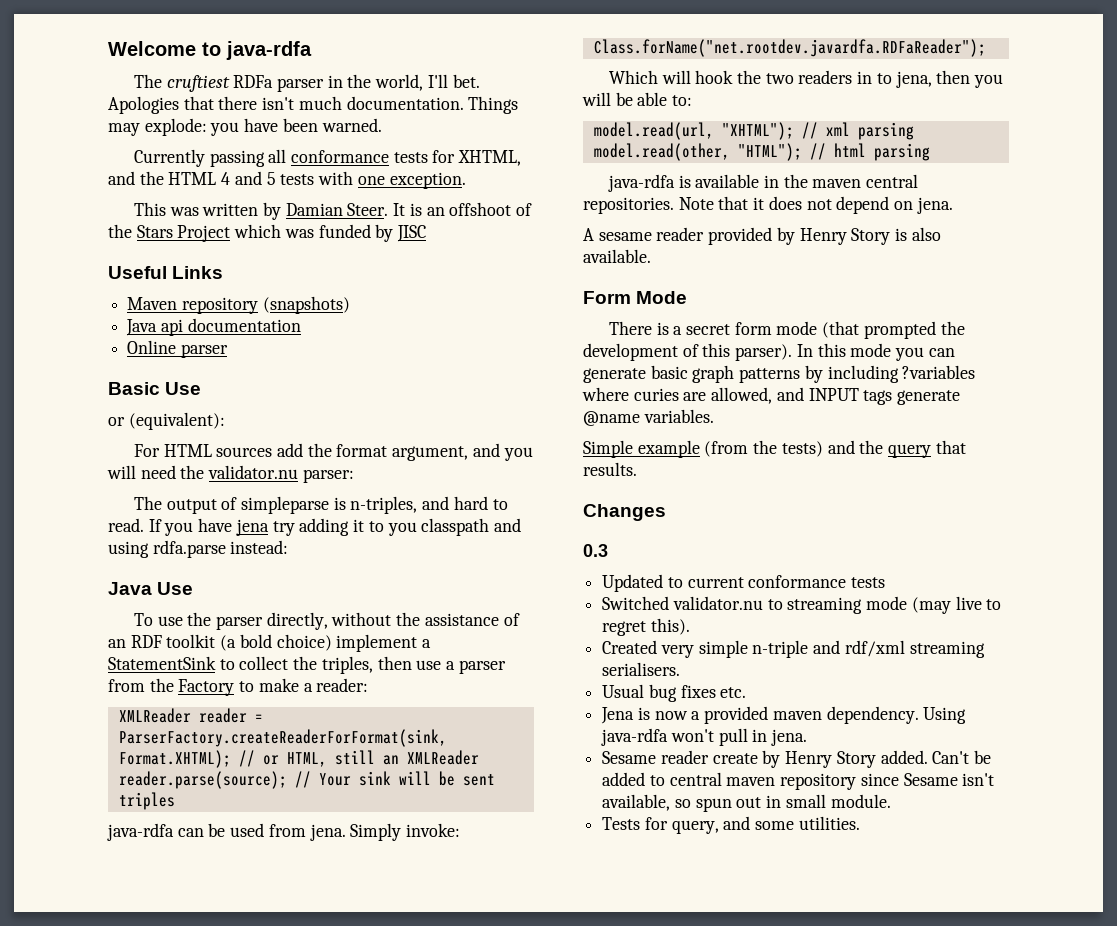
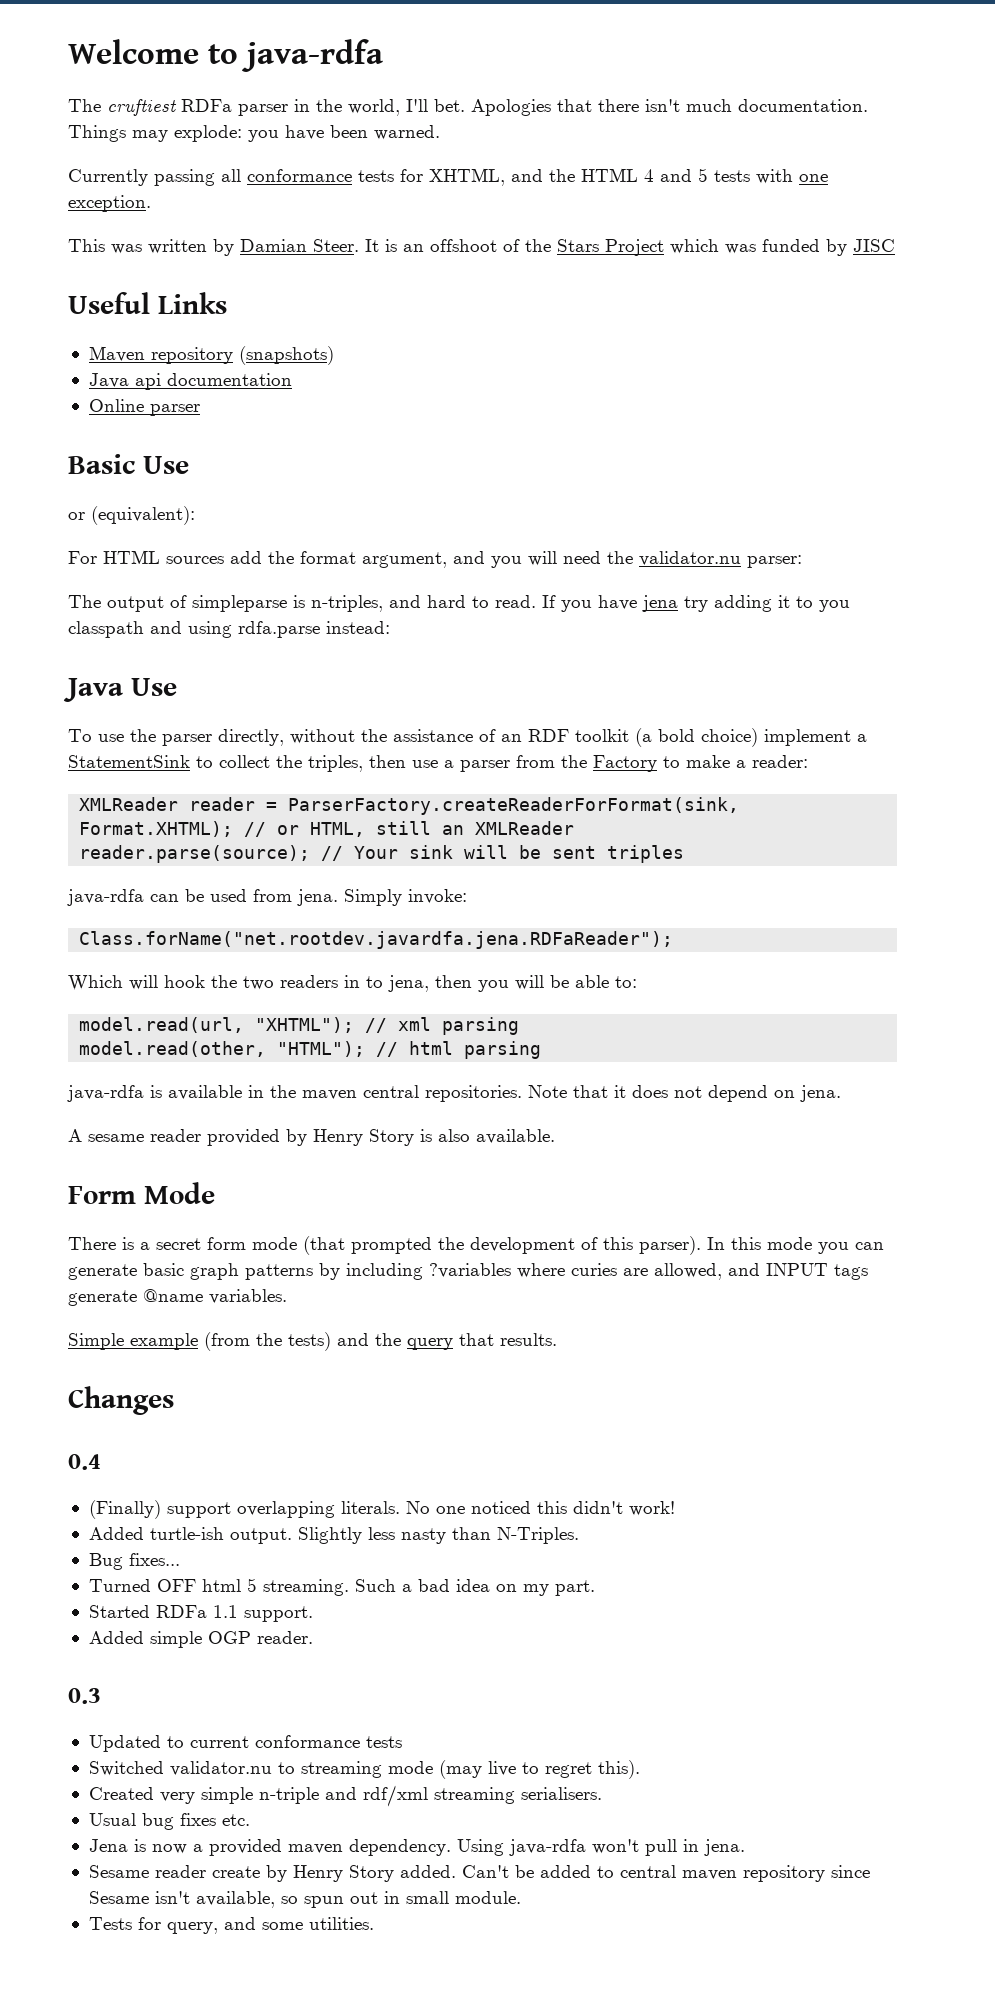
- Class.forName("net.rootdev.javardfa.RDFaReader");
+ Class.forName("net.rootdev.javardfa.jena.RDFaReader");
+ 0.4
+ (Finally) support overlapping literals. No one noticed this didn't work!
+ Added turtle-ish output. Slightly less nasty than N-Triples.
+ Bug fixes...
+ Turned OFF html 5 streaming. Such a bad idea on my part.
+ Started RDFa 1.1 support.
+ Added simple OGP reader.

